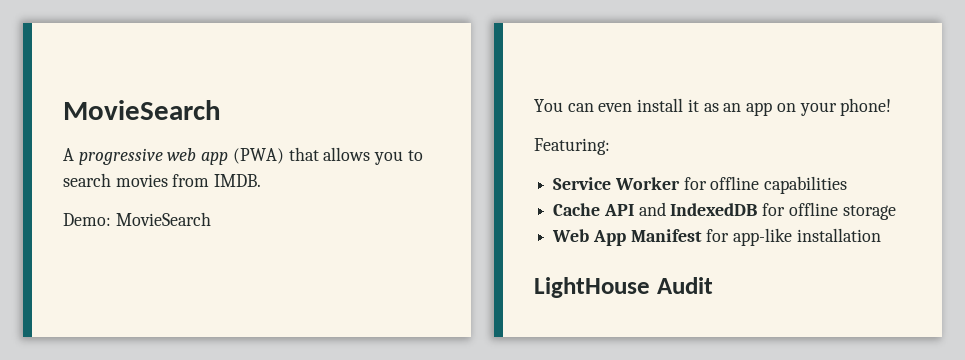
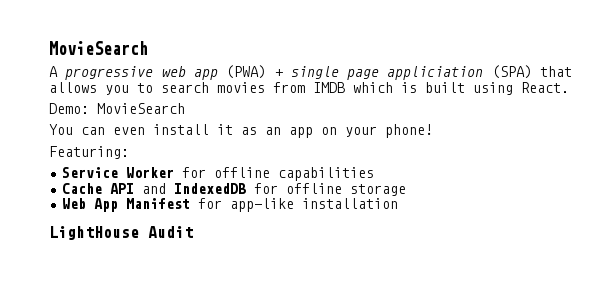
- A progressive web app (PWA) that allows you to search movies from IMDB.
+ A progressive web app (PWA) + single page appliciation (SPA) that allows you to search movies from IMDB which is built using React.

